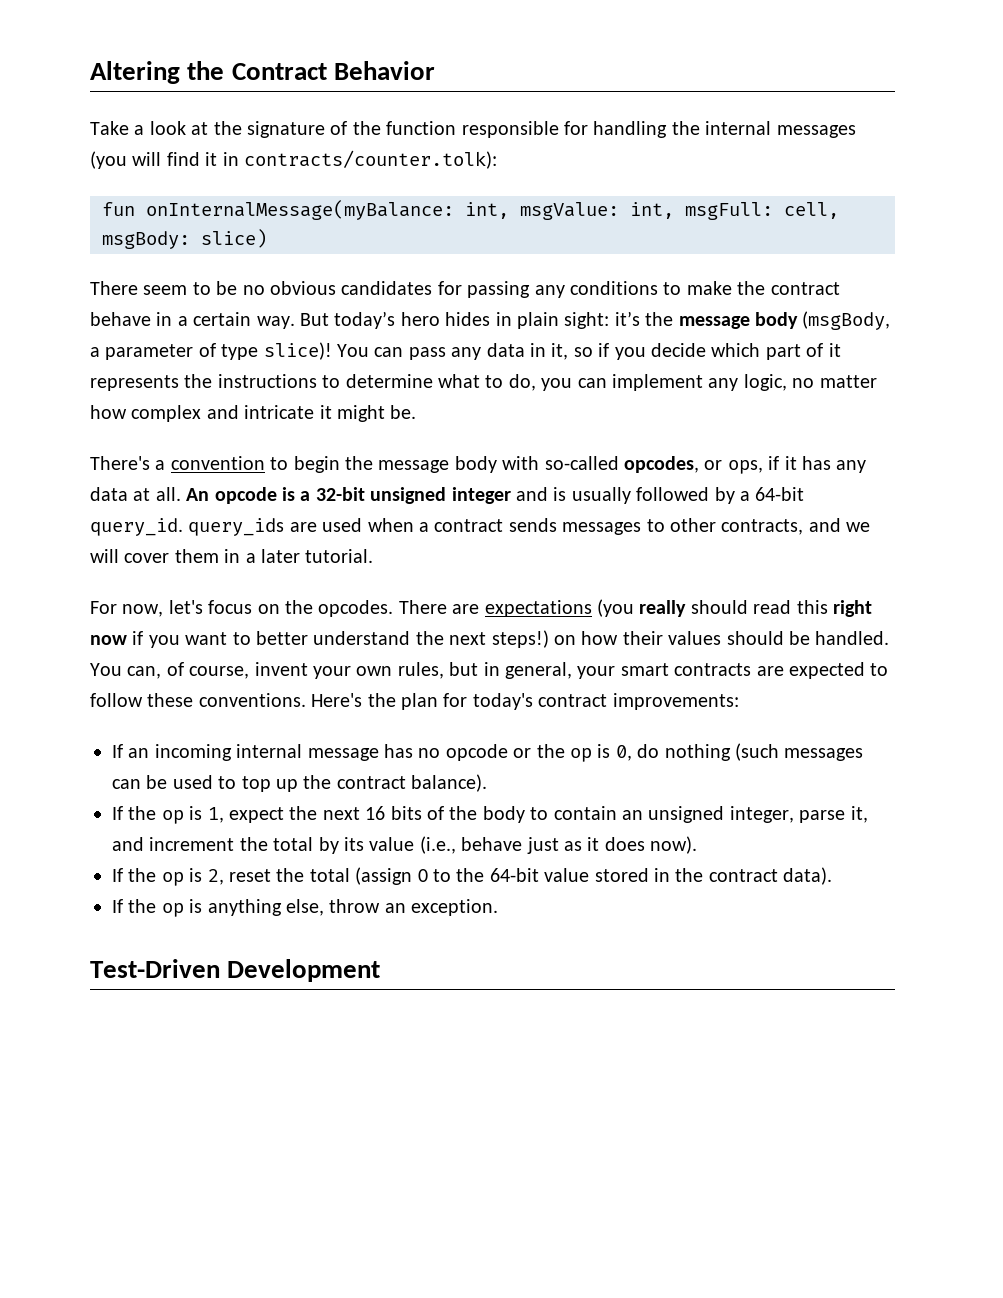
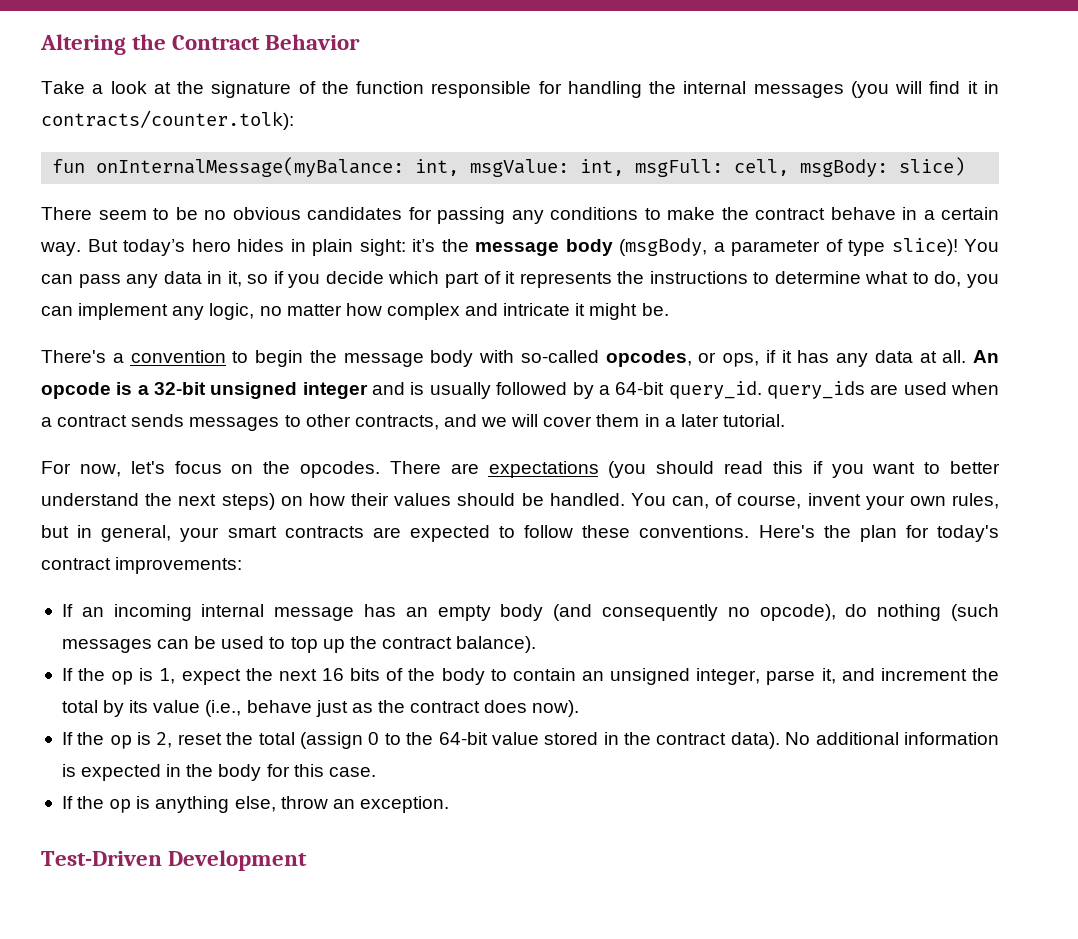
- There are expectations (you really should read this right now if you want to better understand the next steps!) on how their values should be handled.
+ There are expectations (you should read this if you want to better understand the next steps) on how their values should be handled.
- If an incoming internal message has no opcode or the op is 0, do nothing (such messages can be used to top up the contract balance).
+ If an incoming internal message has an empty body (and consequently no opcode), do nothing (such messages can be used to top up the contract balance).
- If the op is 1, expect the next 16 bits of the body to contain an unsigned integer, parse it, and increment the total by its value (i.e., behave just as it does now).
+ If the op is 1, expect the next 16 bits of the body to contain an unsigned integer, parse it, and increment the total by its value (i.e., behave just as the contract does now).
+ No additional information is expected in the body for this case.

